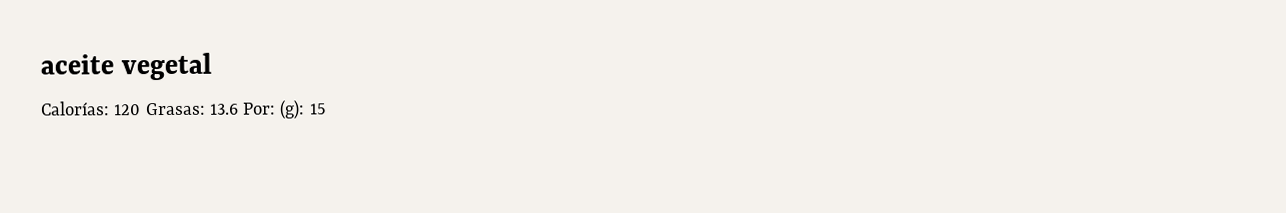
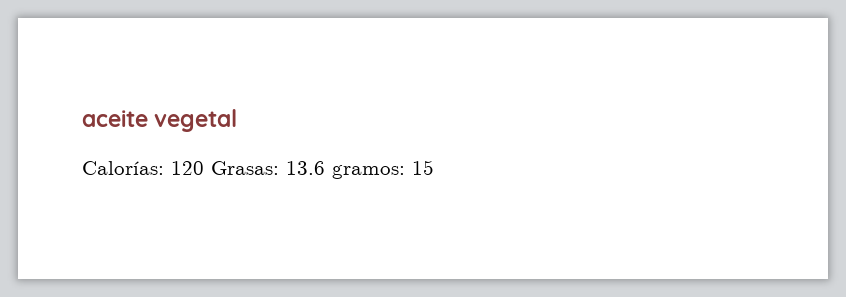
- Calorías: 120 Grasas: 13.6 Por: (g): 15
+ Calorías: 120 Grasas: 13.6 gramos: 15

